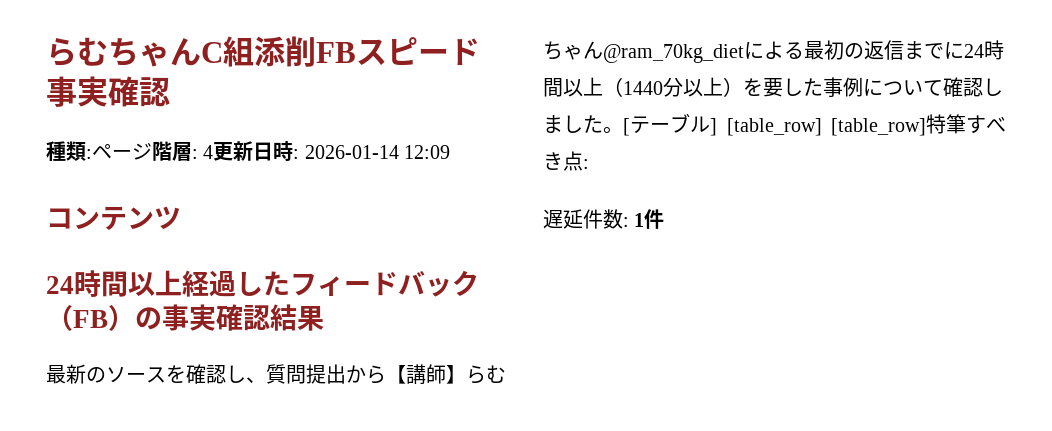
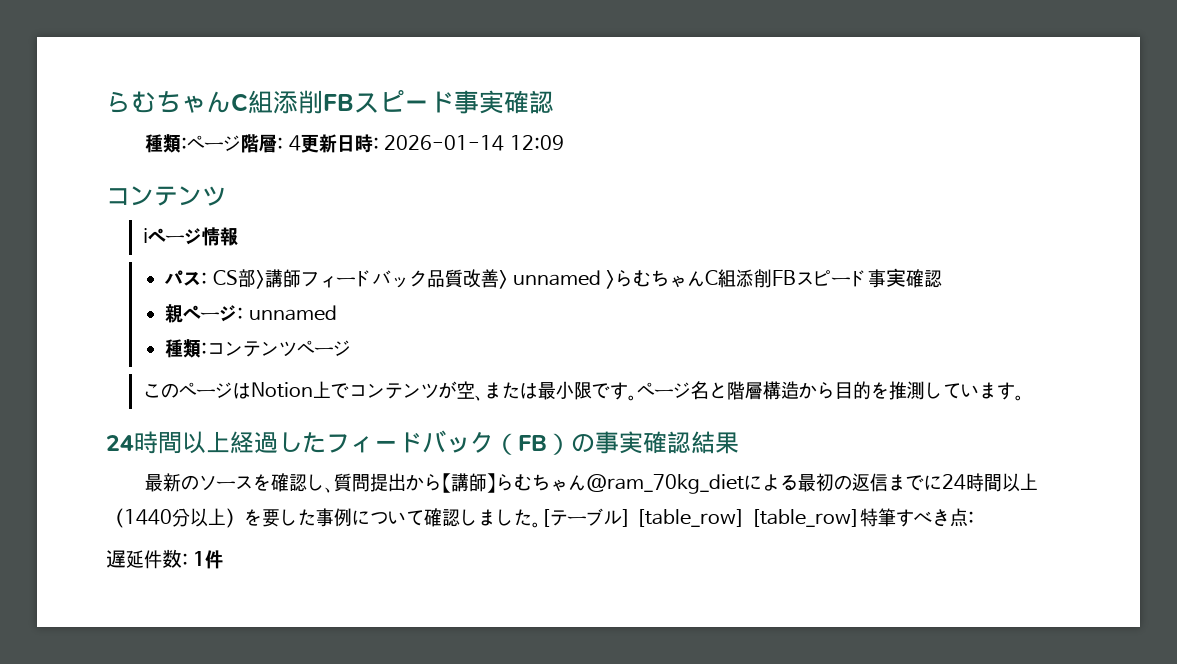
+ ℹページ情報
+ パス: CS部>講師フィードバック品質改善> unnamed >らむちゃんC組添削FBスピード事実確認
+ 親ページ: unnamed
+ 種類:コンテンツページ
+ このページはNotion上でコンテンツが空、または最小限です。ページ名と階層構造から目的を推測しています。

